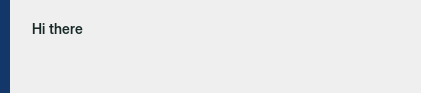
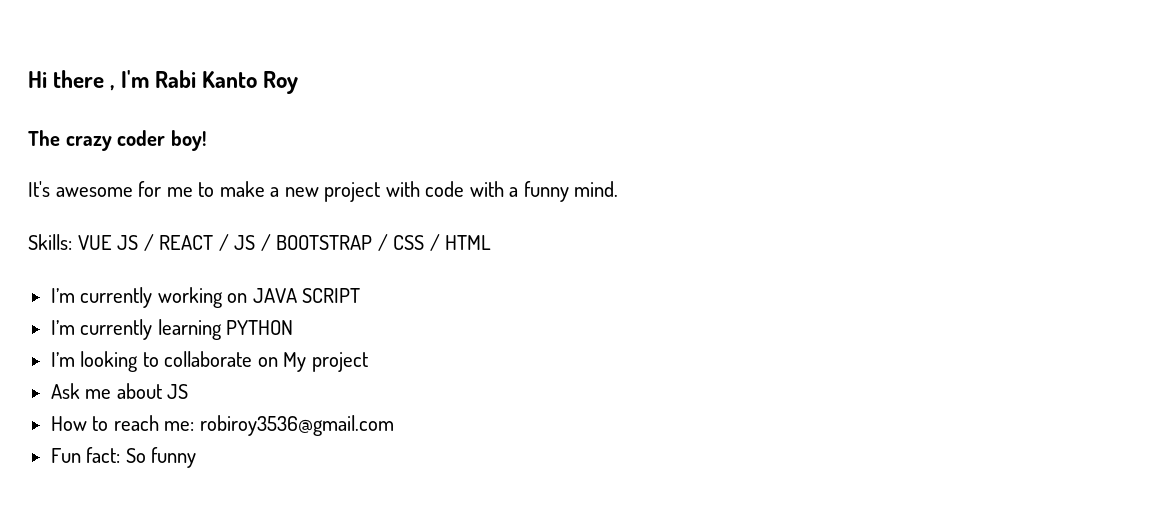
- Hi there
+ Hi there , I'm Rabi Kanto Roy
+ The crazy coder boy!
+ It's awesome for me to make a new project with code with a funny mind.
+ Skills: VUE JS / REACT / JS / BOOTSTRAP / CSS / HTML
+ I’m currently working on JAVA SCRIPT
+ I’m currently learning PYTHON
+ I’m looking to collaborate on My project
+ Ask me about JS
+ How to reach me: robiroy3536@gmail.com
+ Fun fact: So funny

